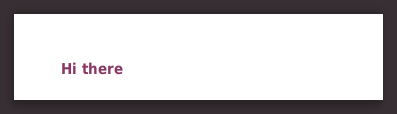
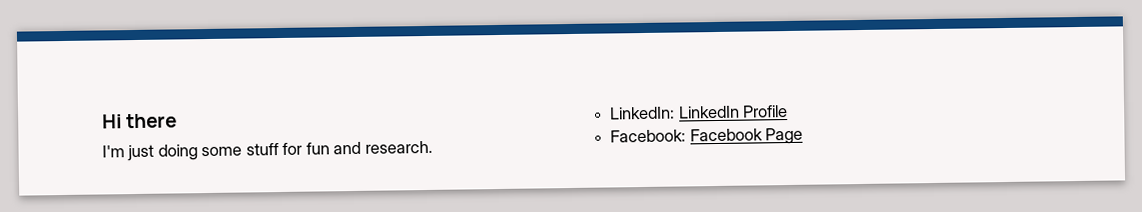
+ I'm just doing some stuff for fun and research.
+ LinkedIn: LinkedIn Profile
+ Facebook: Facebook Page

